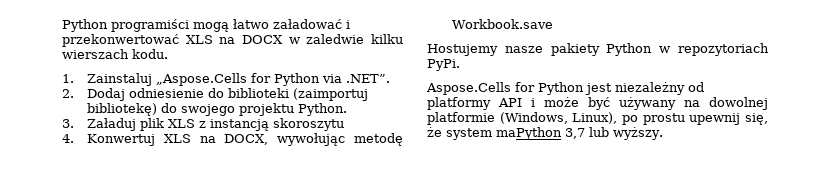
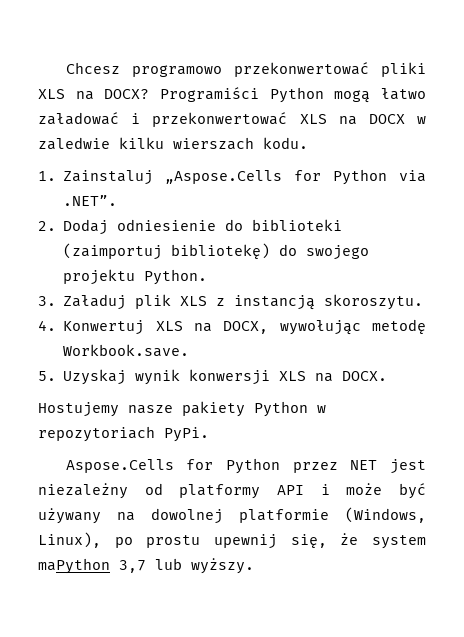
- Python programiści mogą łatwo załadować i przekonwertować XLS na DOCX w zaledwie kilku wierszach kodu.
+ Chcesz programowo przekonwertować pliki XLS na DOCX? Programiści Python mogą łatwo załadować i przekonwertować XLS na DOCX w zaledwie kilku wierszach kodu.
- 3. Załaduj plik XLS z instancją skoroszytu
+ 3. Załaduj plik XLS z instancją skoroszytu.
- 4. Konwertuj XLS na DOCX, wywołując metodę Workbook.save
+ 4. Konwertuj XLS na DOCX, wywołując metodę Workbook.save.
+ 5. Uzyskaj wynik konwersji XLS na DOCX.
- Aspose.Cells for Python jest niezależny od platformy API i może być używany na dowolnej platformie (Windows, Linux), po prostu upewnij się, że system maPython 3,7 lub wyższy.
+ Aspose.Cells for Python przez NET jest niezależny od platformy API i może być używany na dowolnej platformie (Windows, Linux), po prostu upewnij się, że system maPython 3,7 lub wyższy.

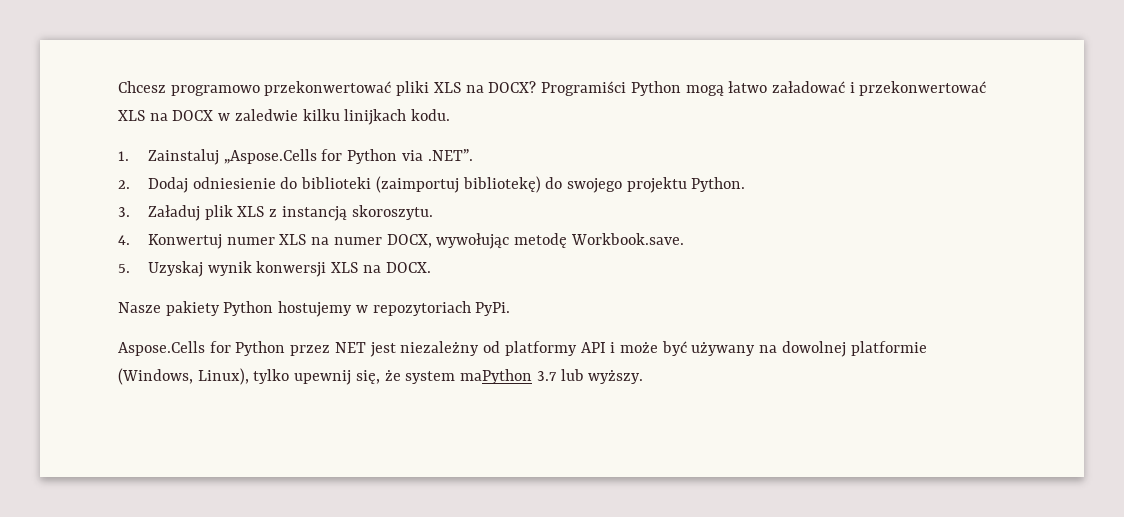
- Programiści Python mogą łatwo załadować i przekonwertować XLS na DOCX w zaledwie kilku wierszach kodu.
+ Programiści Python mogą łatwo załadować i przekonwertować XLS na DOCX w zaledwie kilku linijkach kodu.
- 4. Konwertuj XLS na DOCX, wywołując metodę Workbook.save.
+ 4. Konwertuj numer XLS na numer DOCX, wywołując metodę Workbook.save.
- Hostujemy nasze pakiety Python w repozytoriach PyPi.
+ Nasze pakiety Python hostujemy w repozytoriach PyPi.
- Aspose.Cells for Python przez NET jest niezależny od platformy API i może być używany na dowolnej platformie (Windows, Linux), po prostu upewnij się, że system maPython 3,7 lub wyższy.
+ Aspose.Cells for Python przez NET jest niezależny od platformy API i może być używany na dowolnej platformie (Windows, Linux), tylko upewnij się, że system maPython 3.7 lub wyższy.

